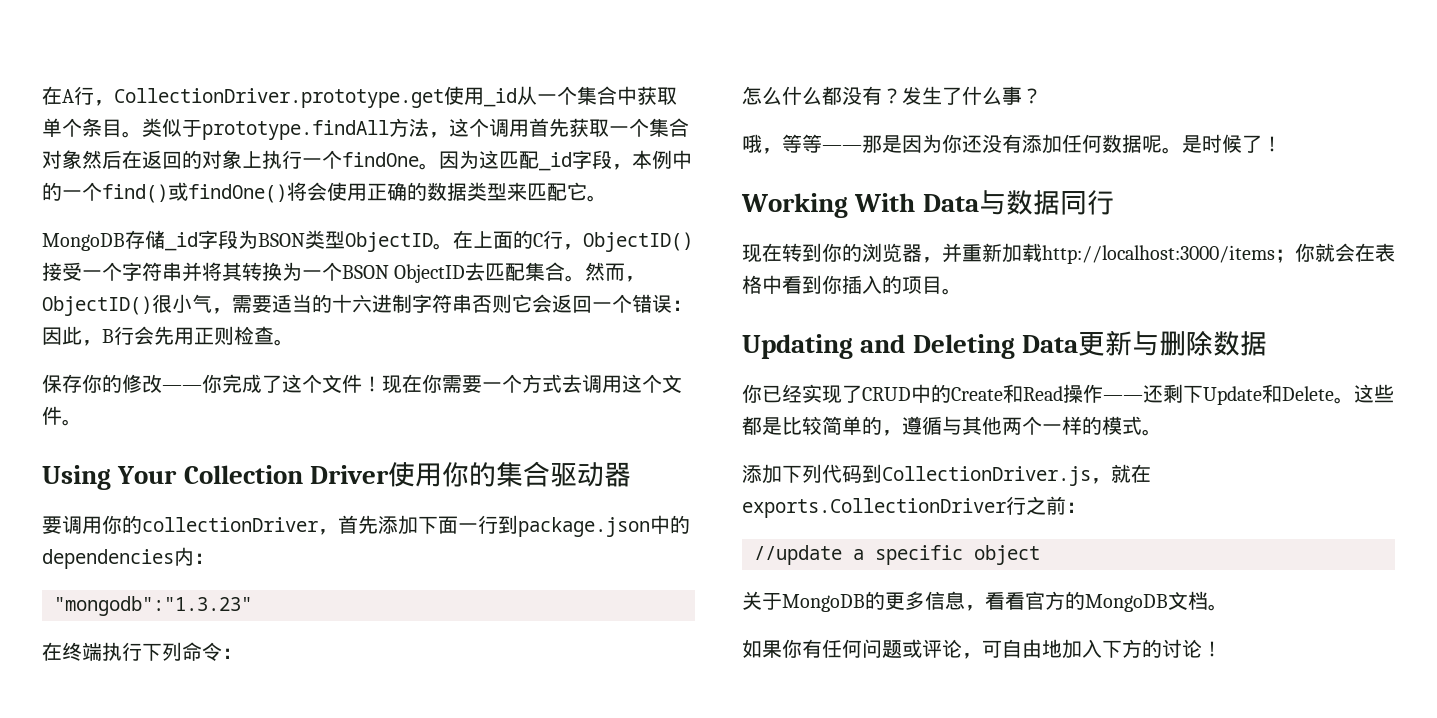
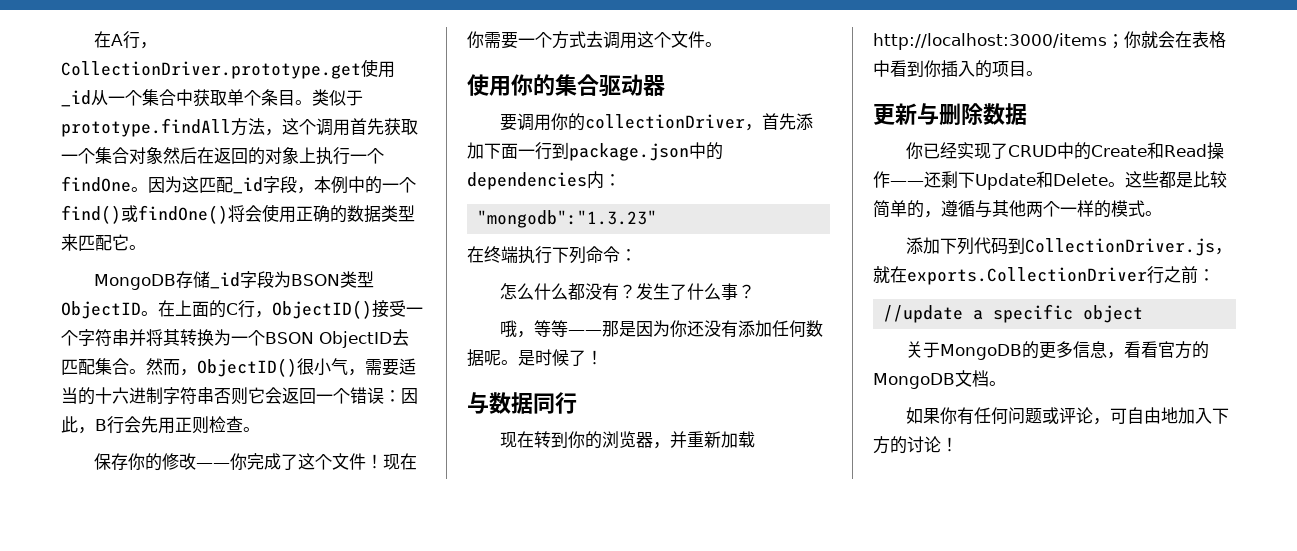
- Using Your Collection Driver使用你的集合驱动器
+ 使用你的集合驱动器
- Working With Data与数据同行
+ 与数据同行
- Updating and Deleting Data更新与删除数据
+ 更新与删除数据

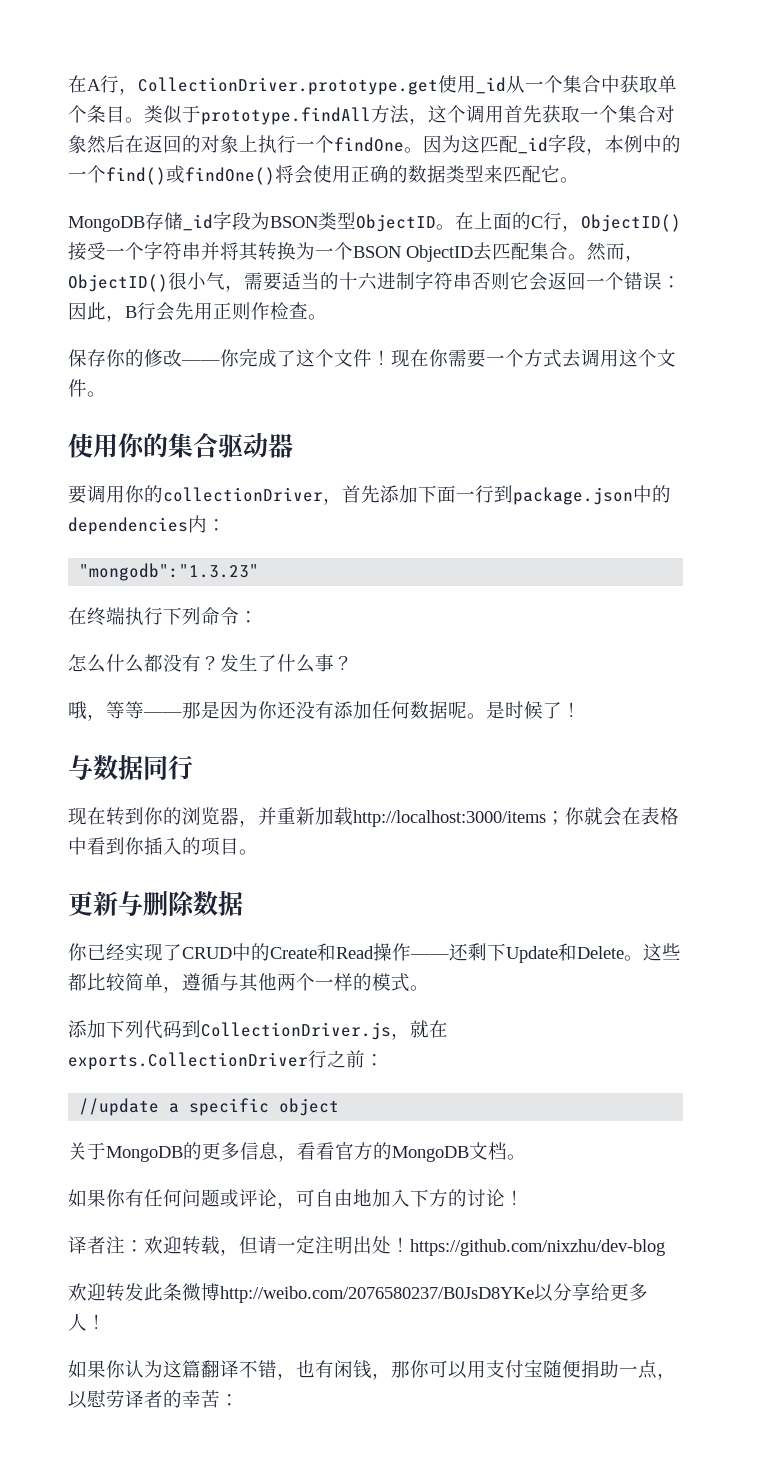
- 然而，ObjectID()很小气，需要适当的十六进制字符串否则它会返回一个错误：因此，B行会先用正则检查。
+ 然而，ObjectID()很小气，需要适当的十六进制字符串否则它会返回一个错误：因此，B行会先用正则作检查。
- 这些都是比较简单的，遵循与其他两个一样的模式。
+ 这些都比较简单，遵循与其他两个一样的模式。
+ 译者注：欢迎转载，但请一定注明出处！https://github.com/nixzhu/dev-blog
+ 欢迎转发此条微博http://weibo.com/2076580237/B0JsD8YKe以分享给更多人！
+ 如果你认为这篇翻译不错，也有闲钱，那你可以用支付宝随便捐助一点，以慰劳译者的幸苦：

